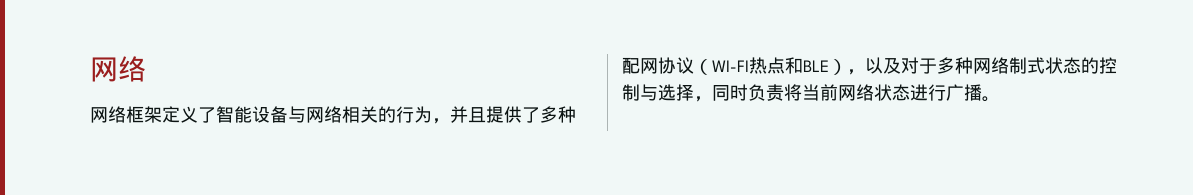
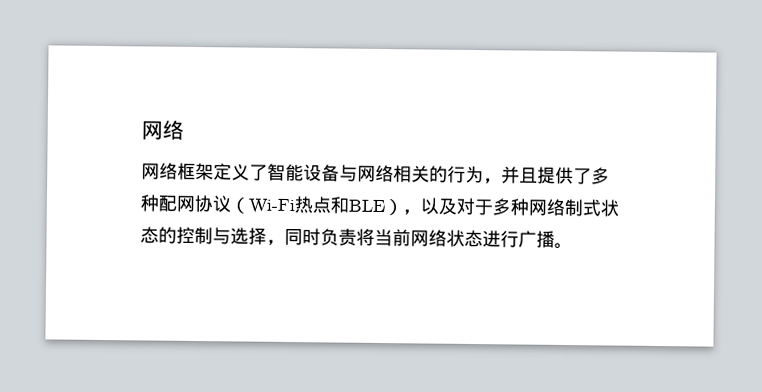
- 网络框架定义了智能设备与网络相关的行为，并且提供了多种配网协议（WI-FI热点和BLE），以及对于多种网络制式状态的控制与选择，同时负责将当前网络状态进行广播。
+ 网络框架定义了智能设备与网络相关的行为，并且提供了多种配网协议（Wi-Fi热点和BLE），以及对于多种网络制式状态的控制与选择，同时负责将当前网络状态进行广播。

